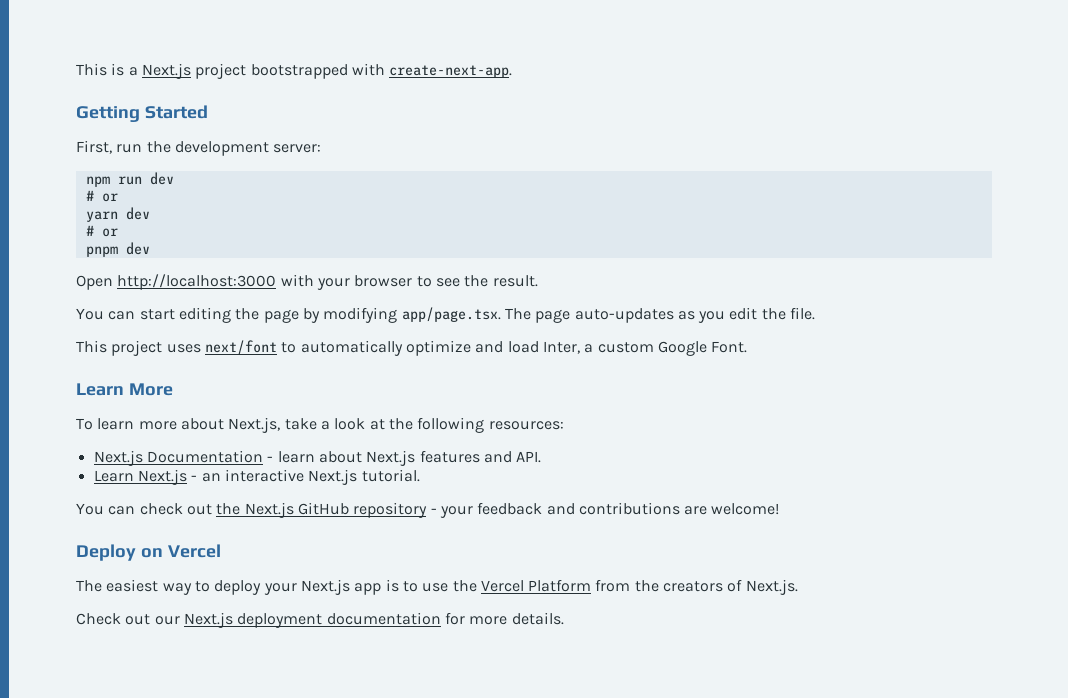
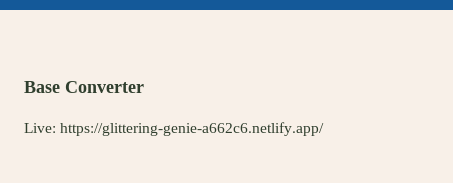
- This is a Next.js project bootstrapped with create-next-app.
- Getting Started
- First, run the development server:
- npm run dev
- # or
- yarn dev
- # or
- pnpm dev
- Open http://localhost:3000 with your browser to see the result.
- You can start editing the page by modifying app/page.tsx. The page auto-updates as you edit the file.
- This project uses next/font to automatically optimize and load Inter, a custom Google Font.
- Learn More
- To learn more about Next.js, take a look at the following resources:
- Next.js Documentation - learn about Next.js features and API.
- Learn Next.js - an interactive Next.js tutorial.
- You can check out the Next.js GitHub repository - your feedback and contributions are welcome!
- Deploy on Vercel
- The easiest way to deploy your Next.js app is to use the Vercel Platform from the creators of Next.js.
- Check out our Next.js deployment documentation for more details.
+ Base Converter
+ Live: https://glittering-genie-a662c6.netlify.app/

